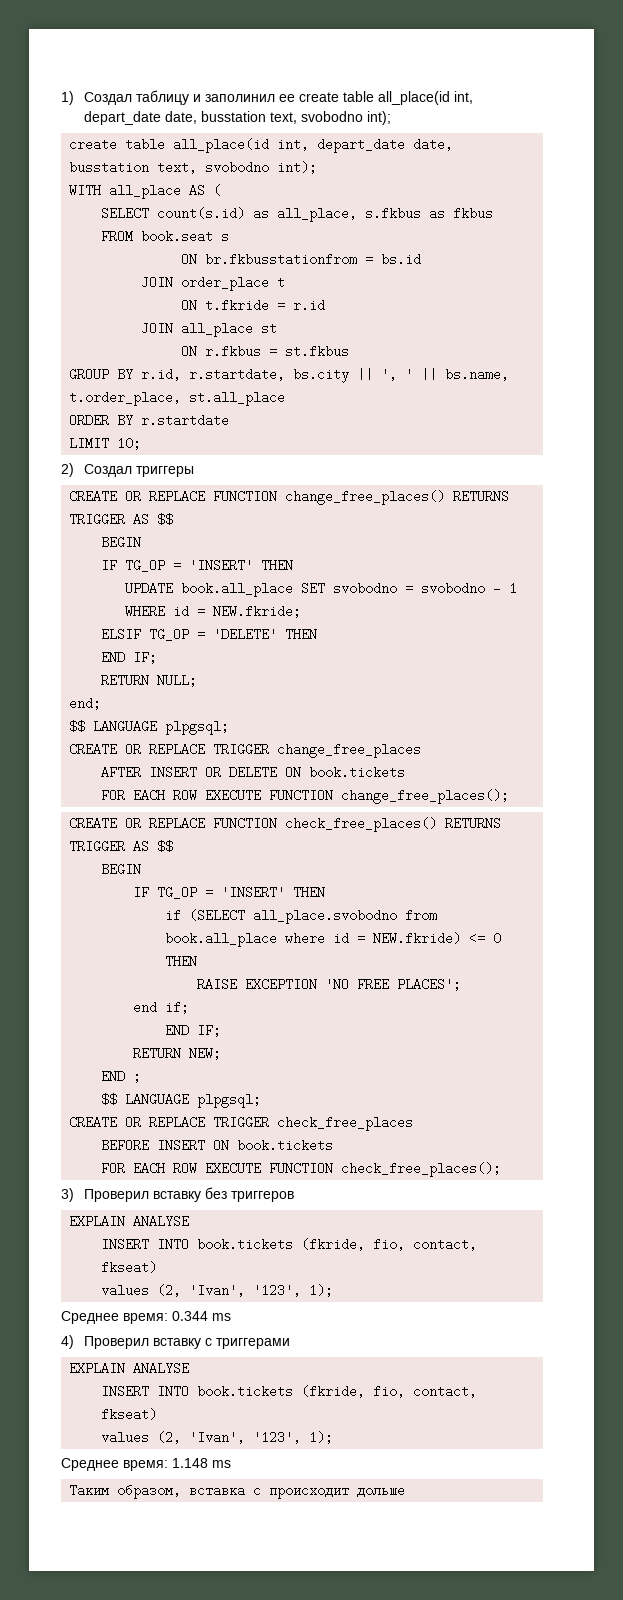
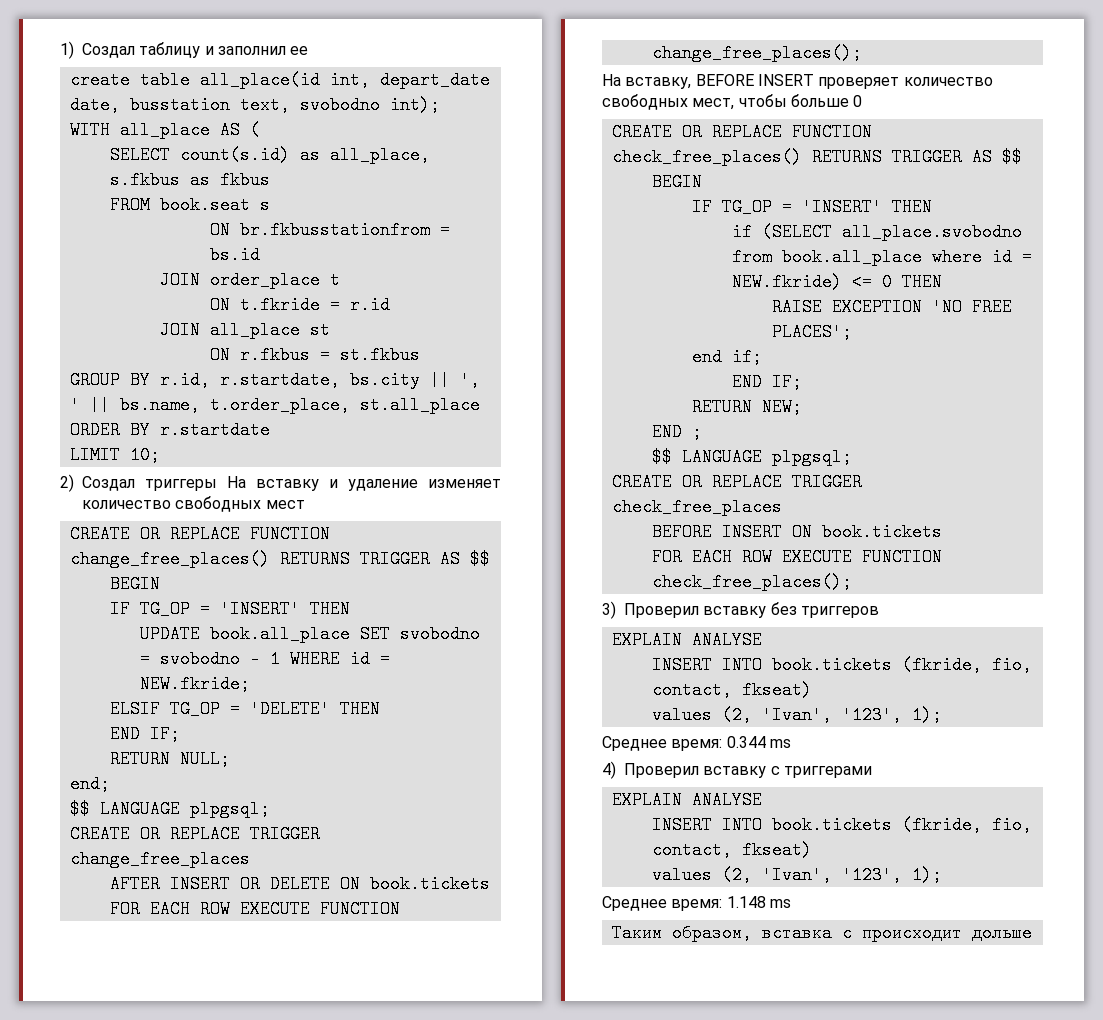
- 1) Создал таблицу и заполинил ее create table all_place(id int, depart_date date, busstation text, svobodno int);
+ 1) Создал таблицу и заполнил ее
- 2) Создал триггеры
+ 2) Создал триггеры На вставку и удаление изменяет количество свободных мест
+ На вставку, BEFORE INSERT проверяет количество свободных мест, чтобы больше 0

